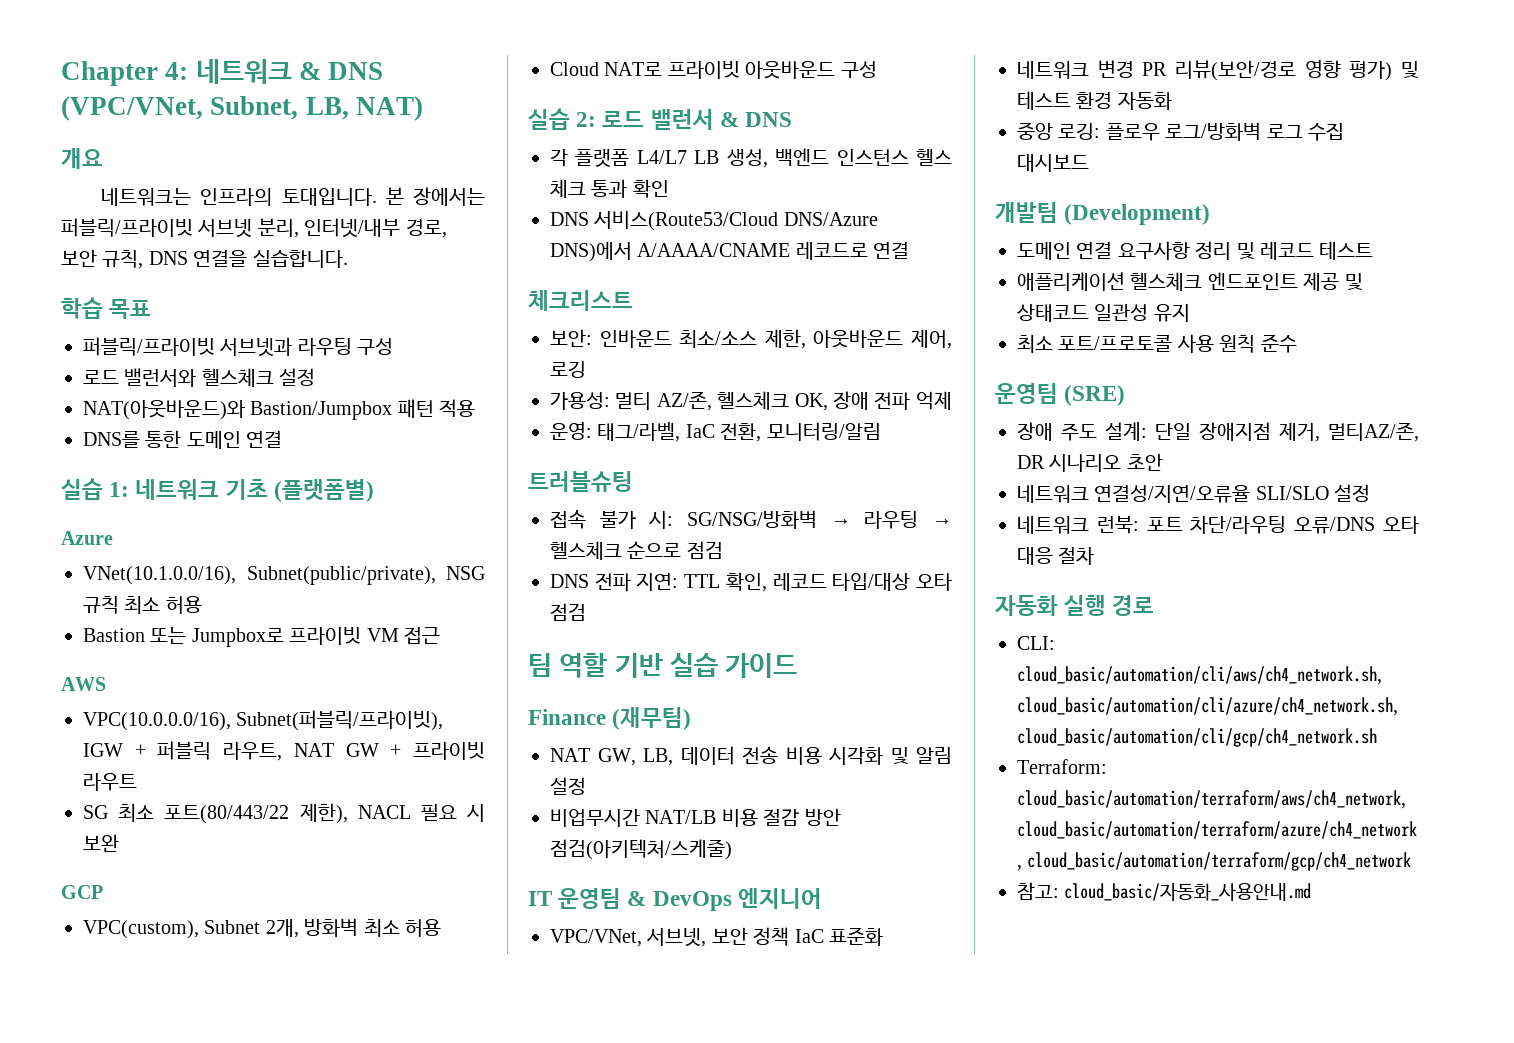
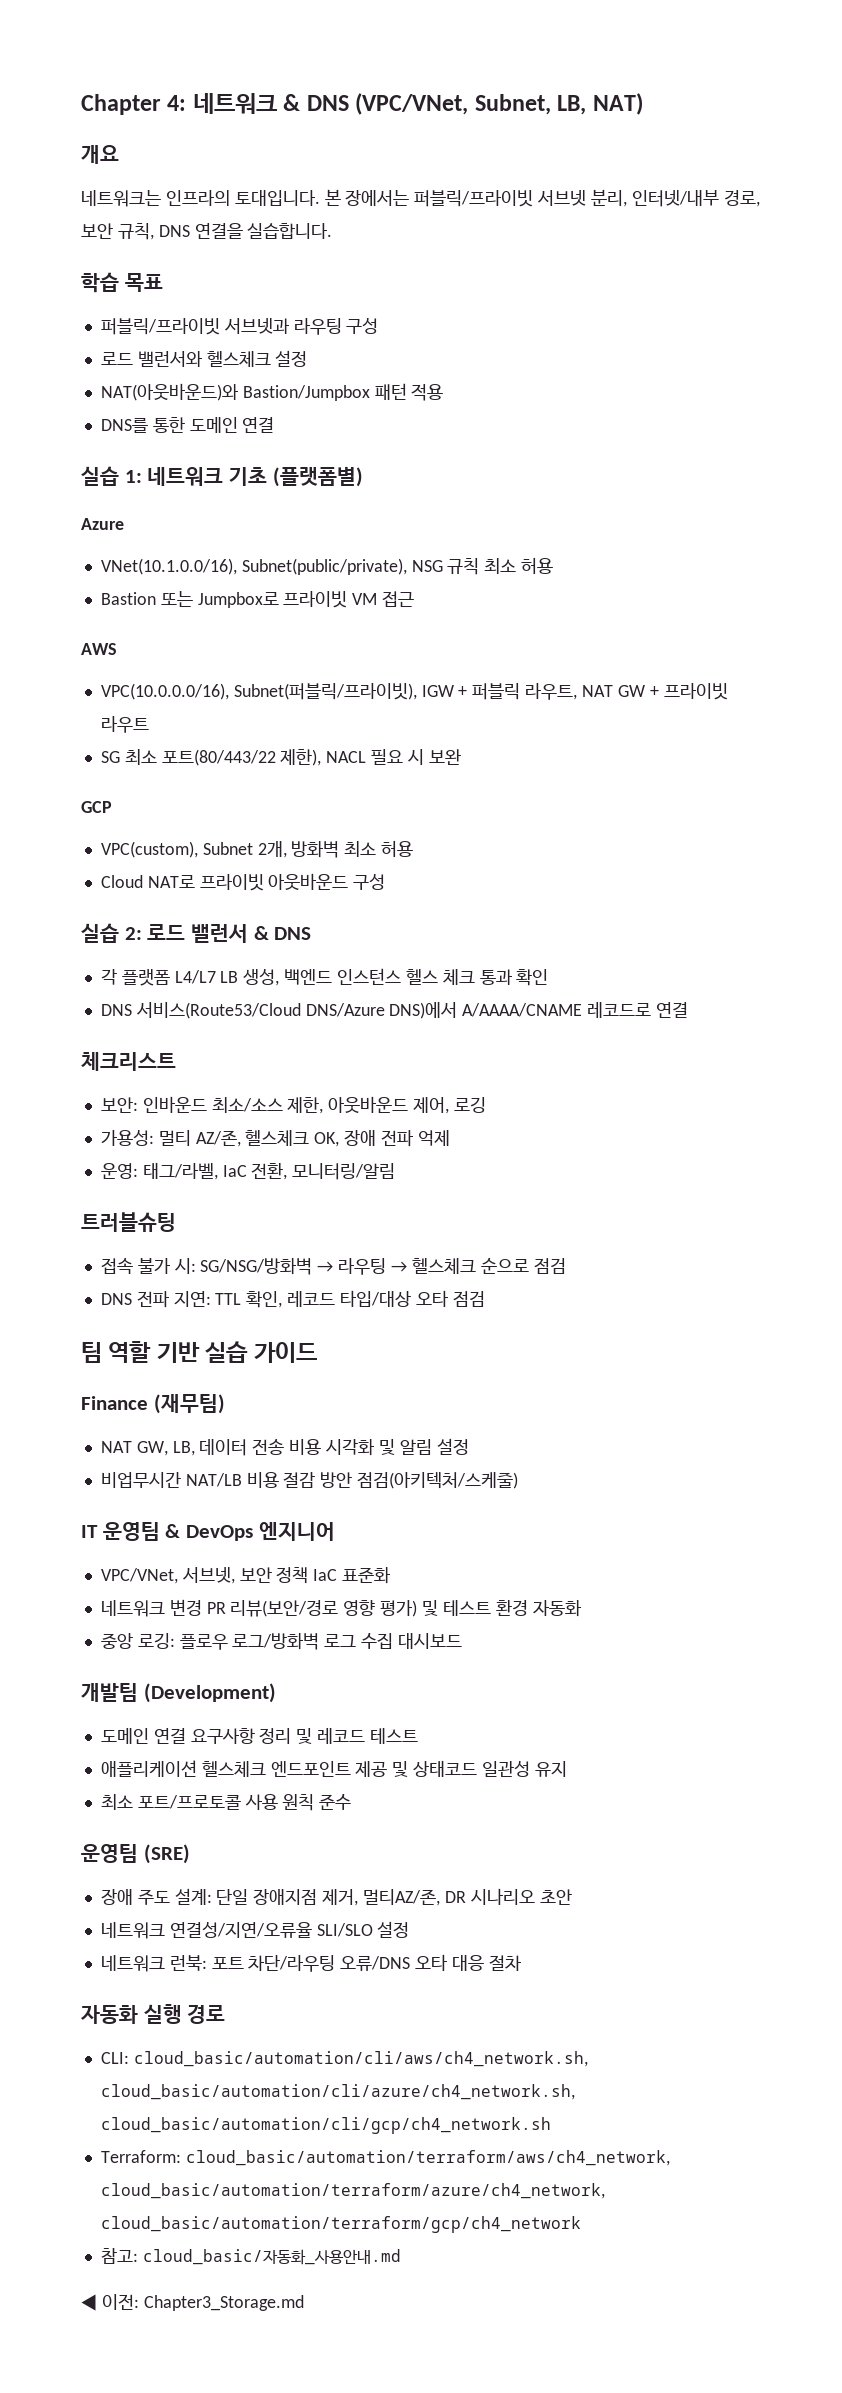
+ ◀ 이전: Chapter3_Storage.md

